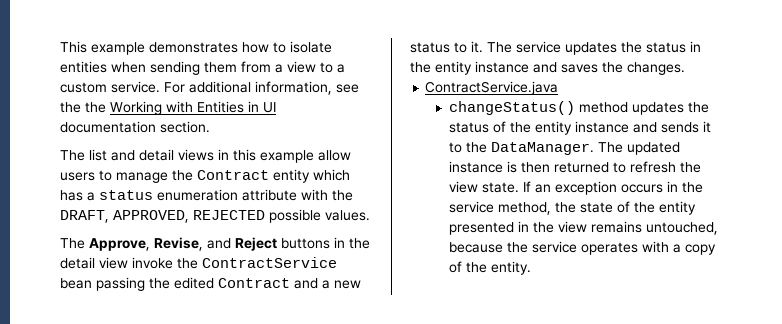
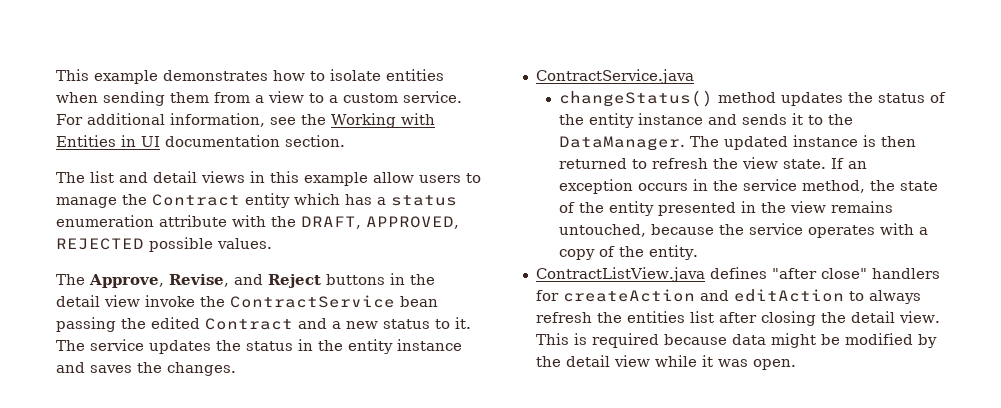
- For additional information, see the the Working with Entities in UI documentation section.
+ For additional information, see the Working with Entities in UI documentation section.
+ ContractListView.java defines "after close" handlers for createAction and editAction to always refresh the entities list after closing the detail view. This is required because data might be modified by the detail view while it was open.

